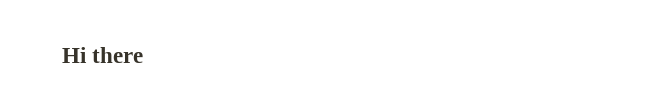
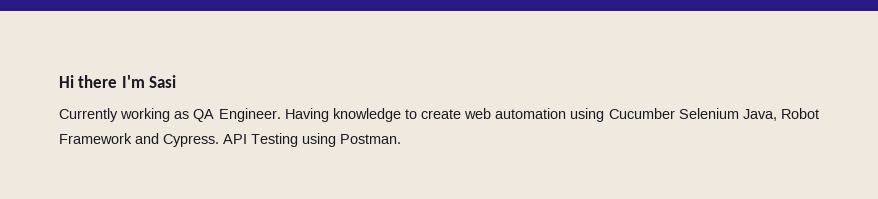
- Hi there
+ Hi there I'm Sasi
+ Currently working as QA Engineer. Having knowledge to create web automation using Cucumber Selenium Java, Robot Framework and Cypress. API Testing using Postman.

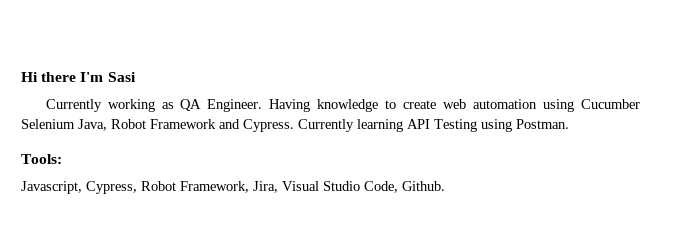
- API Testing using Postman.
+ Currently learning API Testing using Postman.
+ Tools:
+ Javascript, Cypress, Robot Framework, Jira, Visual Studio Code, Github.

